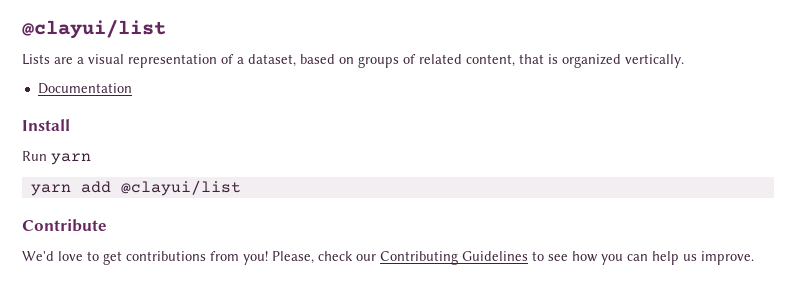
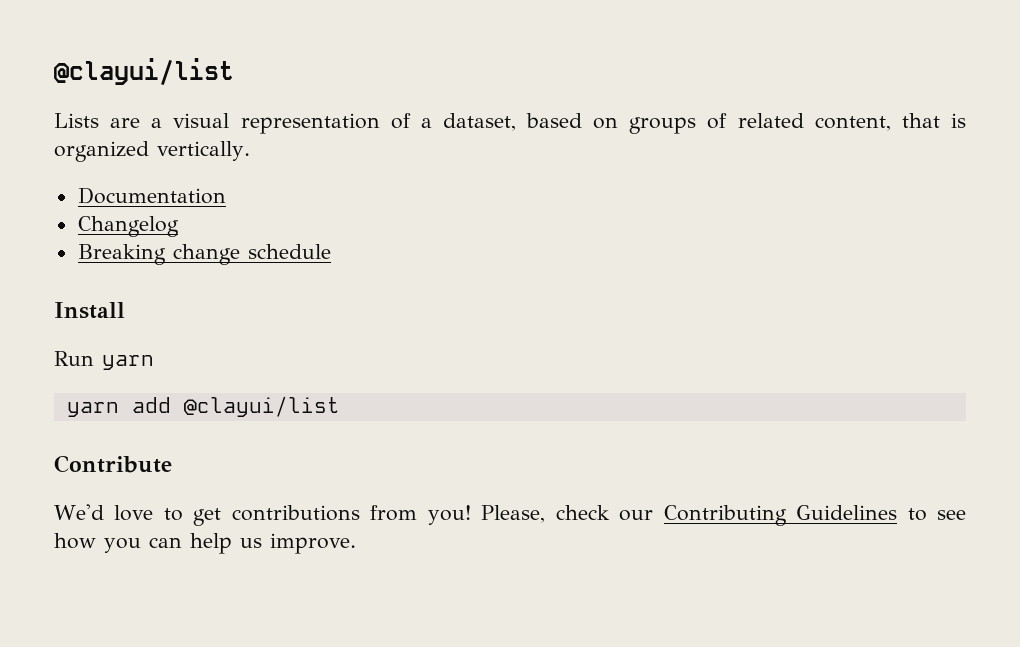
+ Changelog
+ Breaking change schedule

